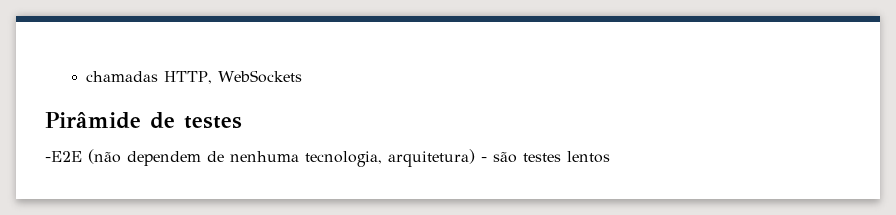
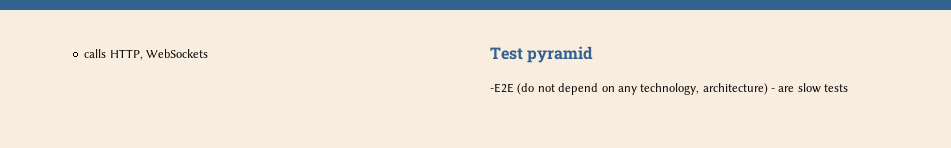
- chamadas HTTP, WebSockets
+ calls HTTP, WebSockets
- Pirâmide de testes
- -E2E (não dependem de nenhuma tecnologia, arquitetura) - são testes lentos
+ Test pyramid
+ -E2E (do not depend on any technology, architecture) - are slow tests

